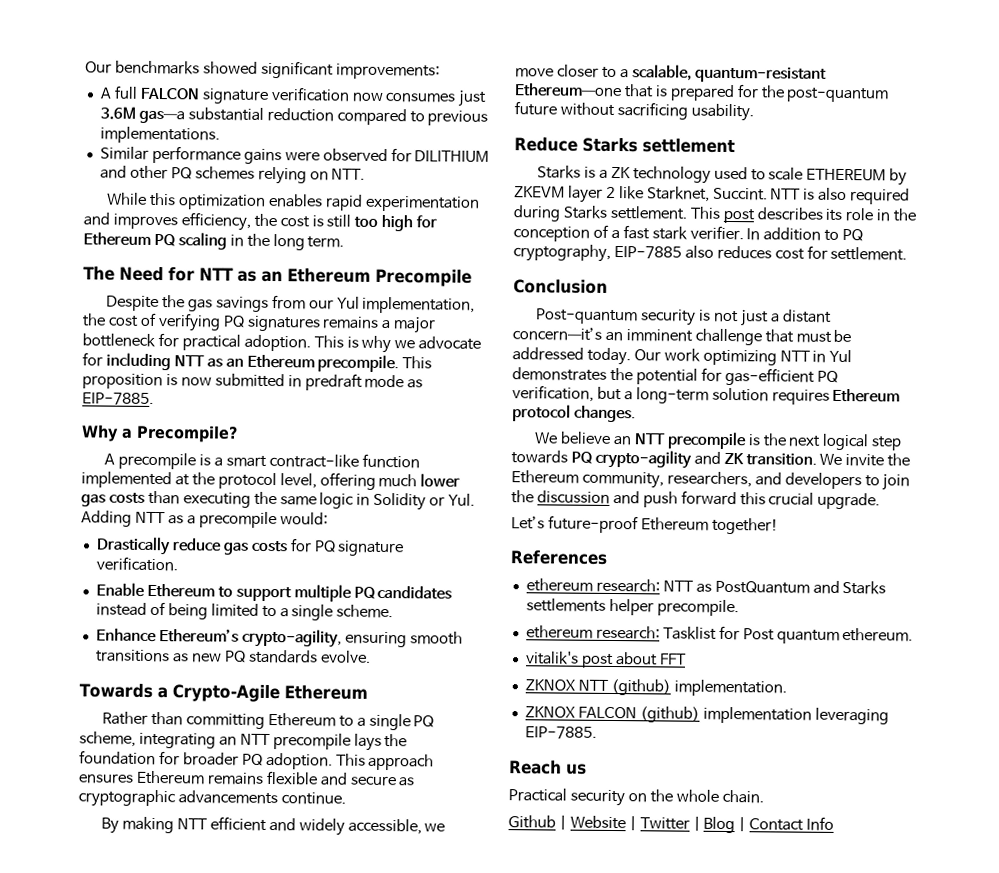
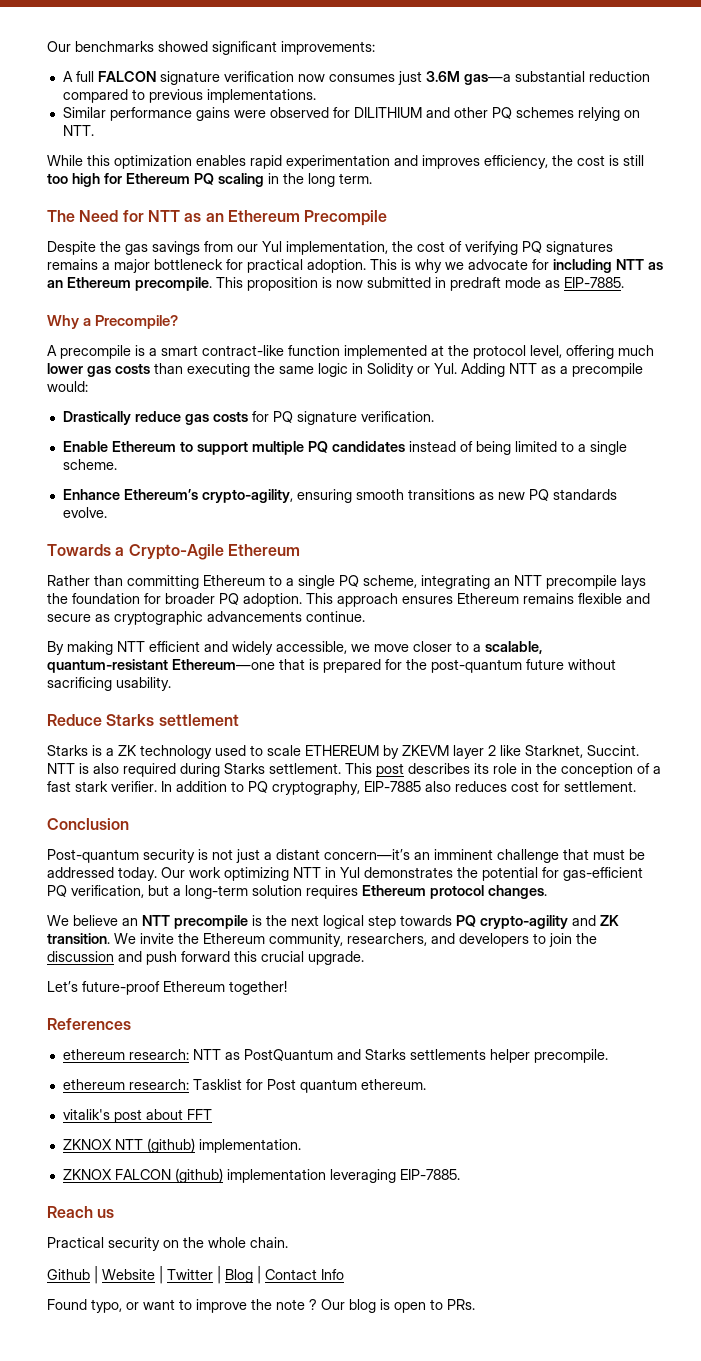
+ Found typo, or want to improve the note ? Our blog is open to PRs.

